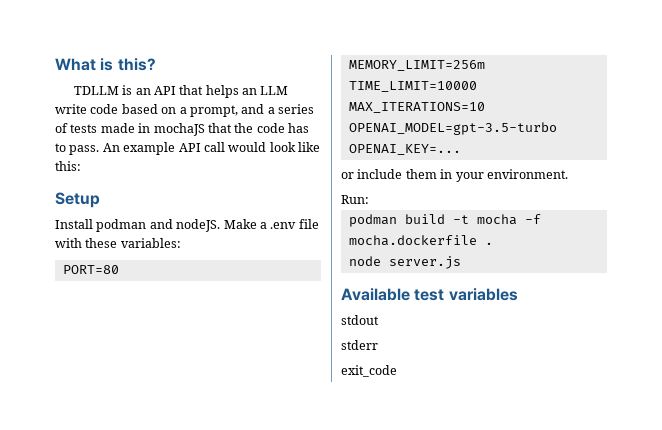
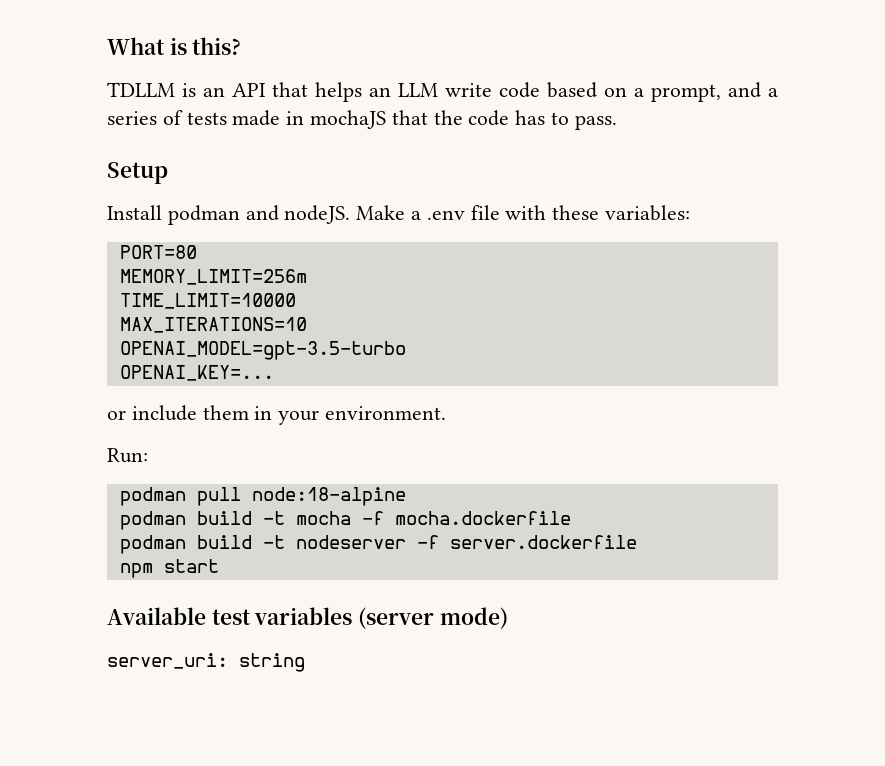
- An example API call would look like this:
+ podman pull node:18-alpine
- podman build -t mocha -f mocha.dockerfile .
- node server.js
+ podman build -t mocha -f mocha.dockerfile
+ podman build -t nodeserver -f server.dockerfile
+ npm start
- Available test variables
- stdout
- stderr
- exit_code
+ Available test variables (server mode)
+ server_uri: string

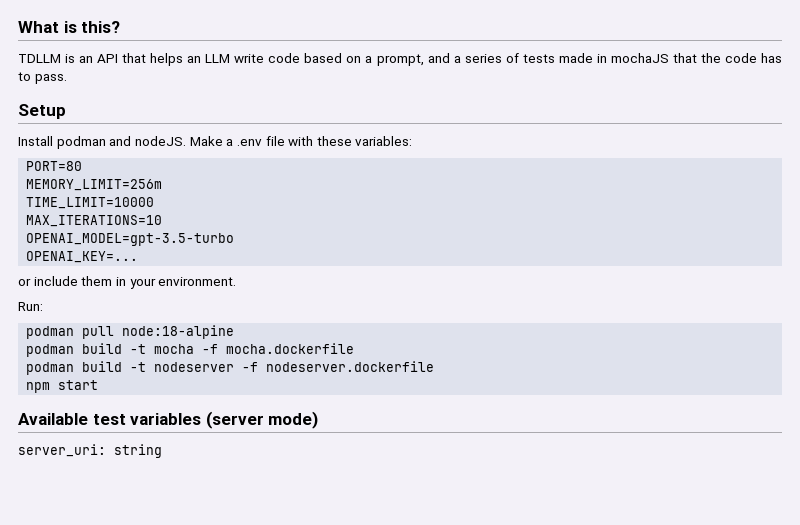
- podman build -t nodeserver -f server.dockerfile
+ podman build -t nodeserver -f nodeserver.dockerfile

